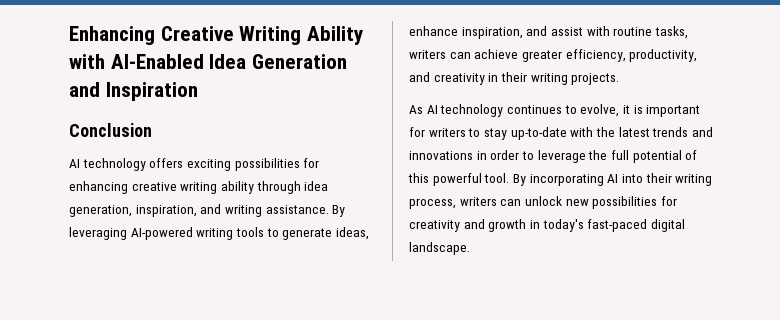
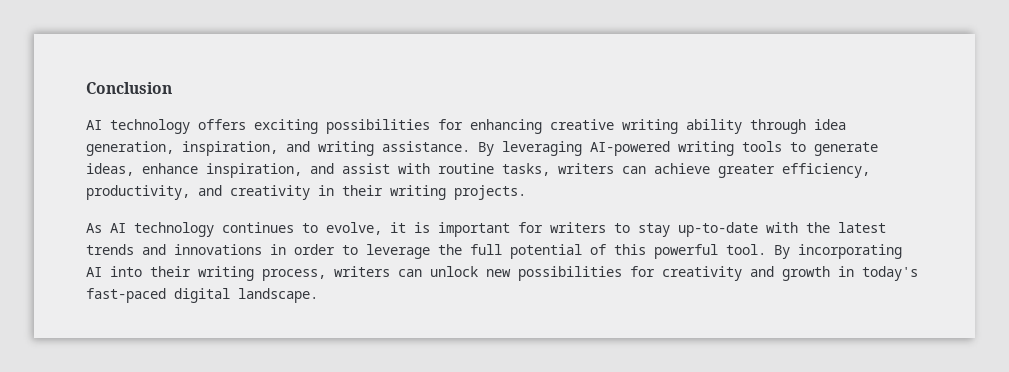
- Enhancing Creative Writing Ability with AI-Enabled Idea Generation and Inspiration

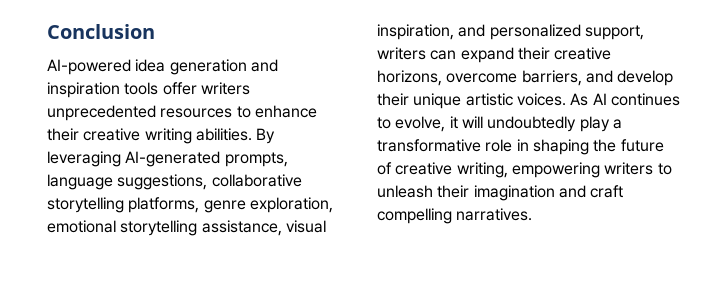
- AI technology offers exciting possibilities for enhancing creative writing ability through idea generation, inspiration, and writing assistance. By leveraging AI-powered writing tools to generate ideas, enhance inspiration, and assist with routine tasks, writers can achieve greater efficiency, productivity, and creativity in their writing projects.
- As AI technology continues to evolve, it is important for writers to stay up-to-date with the latest trends and innovations in order to leverage the full potential of this powerful tool. By incorporating AI into their writing process, writers can unlock new possibilities for creativity and growth in today's fast-paced digital landscape.
+ AI-powered idea generation and inspiration tools offer writers unprecedented resources to enhance their creative writing abilities. By leveraging AI-generated prompts, language suggestions, collaborative storytelling platforms, genre exploration, emotional storytelling assistance, visual inspiration, and personalized support, writers can expand their creative horizons, overcome barriers, and develop their unique artistic voices. As AI continues to evolve, it will undoubtedly play a transformative role in shaping the future of creative writing, empowering writers to unleash their imagination and craft compelling narratives.

